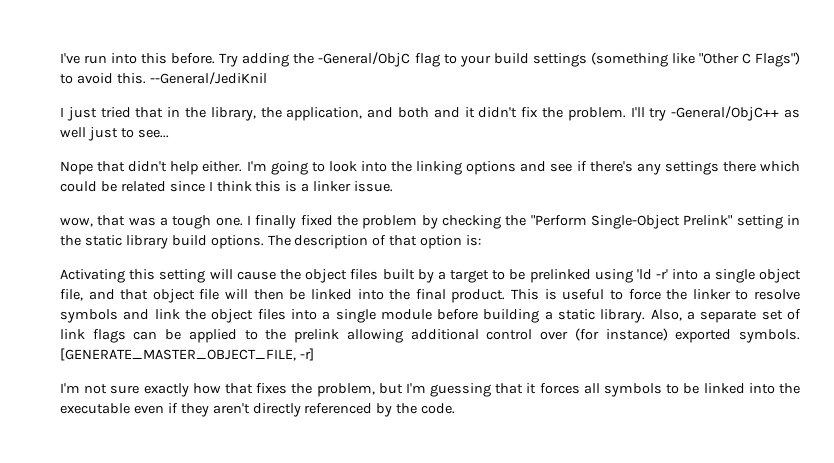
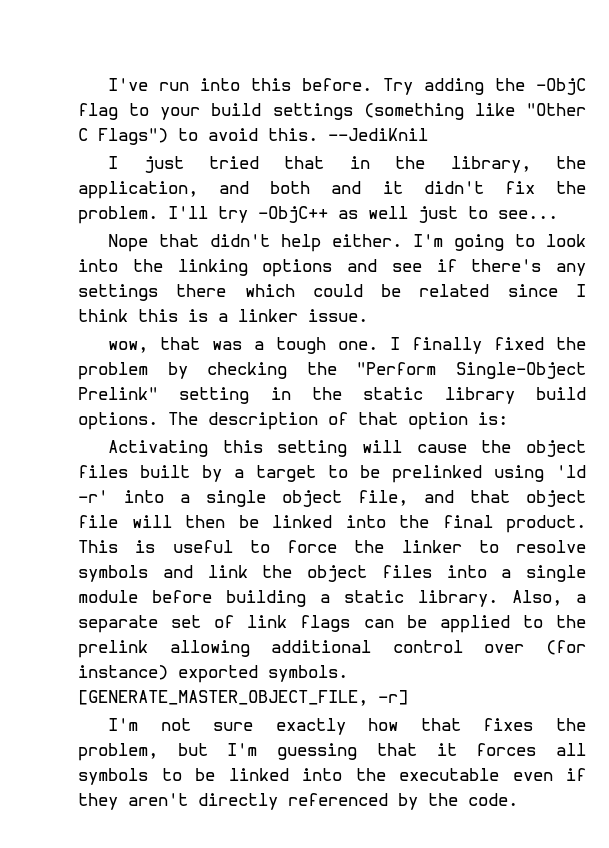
- Try adding the -General/ObjC flag to your build settings (something like "Other C Flags") to avoid this.
+ Try adding the -ObjC flag to your build settings (something like "Other C Flags") to avoid this.
- --General/JediKnil
+ --JediKnil
- I'll try -General/ObjC++ as well just to see...
+ I'll try -ObjC++ as well just to see...

